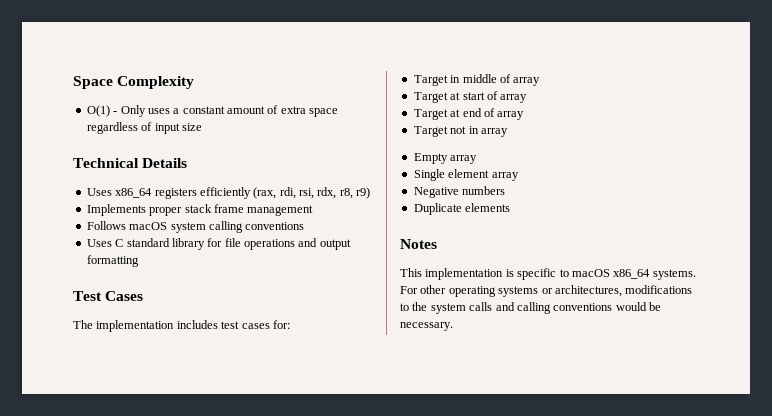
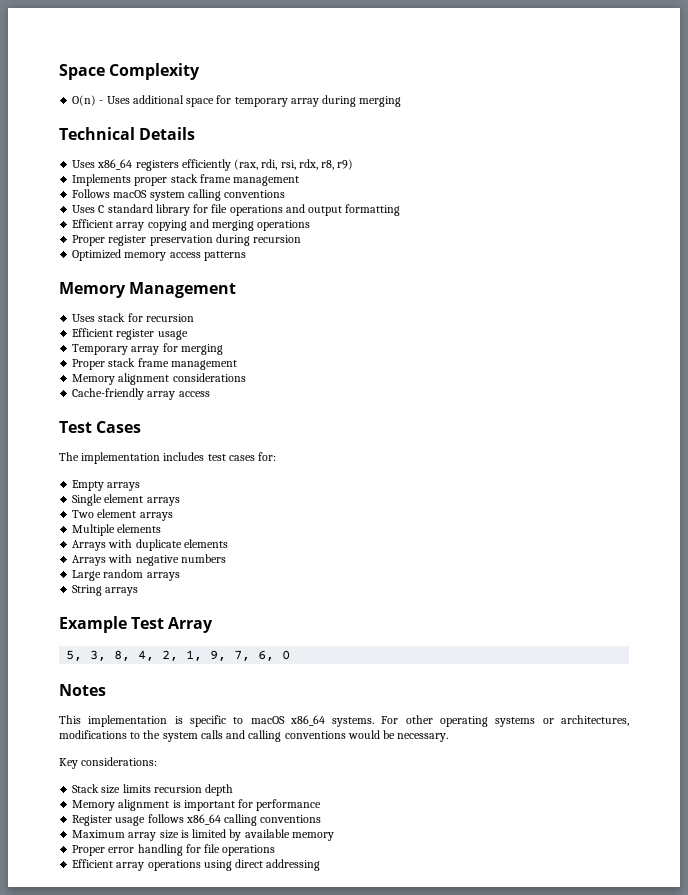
- O(1) - Only uses a constant amount of extra space regardless of input size
+ O(n) - Uses additional space for temporary array during merging
+ Efficient array copying and merging operations
+ Proper register preservation during recursion
+ Optimized memory access patterns
+ Memory Management
+ Uses stack for recursion
+ Efficient register usage
+ Temporary array for merging
+ Proper stack frame management
+ Memory alignment considerations
+ Cache-friendly array access
- Target in middle of array
- Target at start of array
- Target at end of array
- Target not in array
- Empty array
+ Empty arrays
- Single element array
- Negative numbers
- Duplicate elements
+ Single element arrays
+ Two element arrays
+ Multiple elements
+ Arrays with duplicate elements
+ Arrays with negative numbers
+ Large random arrays
+ String arrays
+ Example Test Array
+ 5, 3, 8, 4, 2, 1, 9, 7, 6, 0
+ Key considerations:
+ Stack size limits recursion depth
+ Memory alignment is important for performance
+ Register usage follows x86_64 calling conventions
+ Maximum array size is limited by available memory
+ Proper error handling for file operations
+ Efficient array operations using direct addressing

